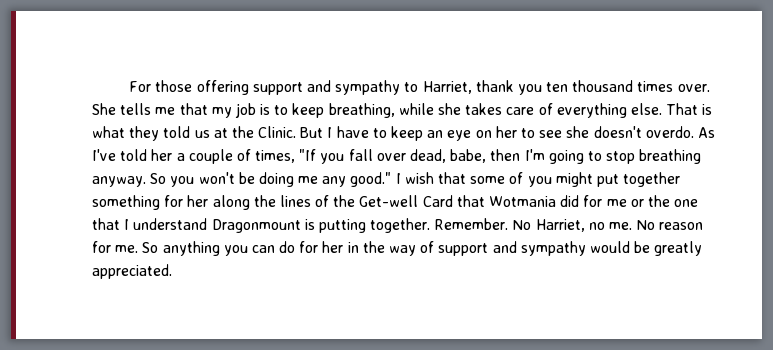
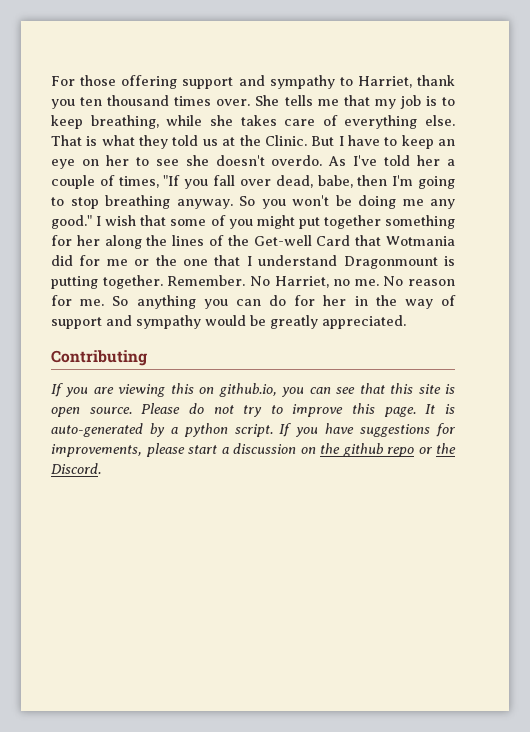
+ Contributing
+ If you are viewing this on github.io, you can see that this site is open source. Please do not try to improve this page. It is auto-generated by a python script. If you have suggestions for improvements, please start a discussion on the github repo or the Discord.

